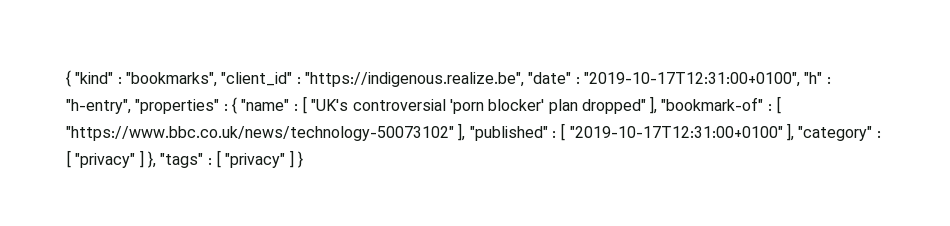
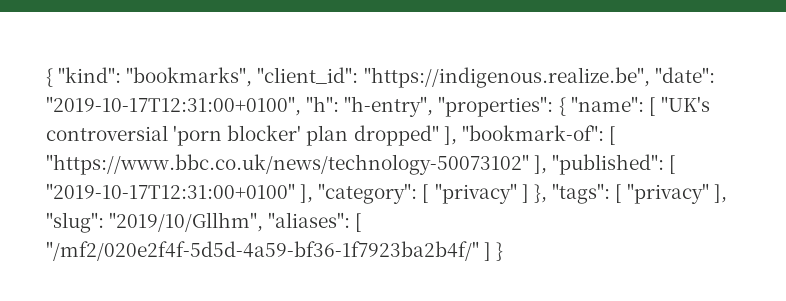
- { "kind" : "bookmarks", "client_id" : "https://indigenous.realize.be", "date" : "2019-10-17T12:31:00+0100", "h" : "h-entry", "properties" : { "name" : [ "UK's controversial 'porn blocker' plan dropped" ], "bookmark-of" : [ "https://www.bbc.co.uk/news/technology-50073102" ], "published" : [ "2019-10-17T12:31:00+0100" ], "category" : [ "privacy" ] }, "tags" : [ "privacy" ] }
+ { "kind": "bookmarks", "client_id": "https://indigenous.realize.be", "date": "2019-10-17T12:31:00+0100", "h": "h-entry", "properties": { "name": [ "UK's controversial 'porn blocker' plan dropped" ], "bookmark-of": [ "https://www.bbc.co.uk/news/technology-50073102" ], "published": [ "2019-10-17T12:31:00+0100" ], "category": [ "privacy" ] }, "tags": [ "privacy" ], "slug": "2019/10/Gllhm", "aliases": [ "/mf2/020e2f4f-5d5d-4a59-bf36-1f7923ba2b4f/" ] }

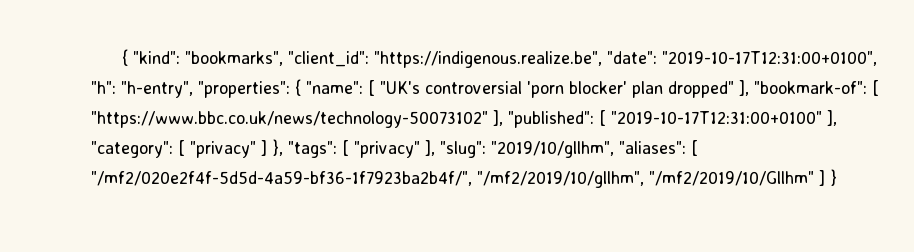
- { "kind": "bookmarks", "client_id": "https://indigenous.realize.be", "date": "2019-10-17T12:31:00+0100", "h": "h-entry", "properties": { "name": [ "UK's controversial 'porn blocker' plan dropped" ], "bookmark-of": [ "https://www.bbc.co.uk/news/technology-50073102" ], "published": [ "2019-10-17T12:31:00+0100" ], "category": [ "privacy" ] }, "tags": [ "privacy" ], "slug": "2019/10/Gllhm", "aliases": [ "/mf2/020e2f4f-5d5d-4a59-bf36-1f7923ba2b4f/" ] }
+ { "kind": "bookmarks", "client_id": "https://indigenous.realize.be", "date": "2019-10-17T12:31:00+0100", "h": "h-entry", "properties": { "name": [ "UK's controversial 'porn blocker' plan dropped" ], "bookmark-of": [ "https://www.bbc.co.uk/news/technology-50073102" ], "published": [ "2019-10-17T12:31:00+0100" ], "category": [ "privacy" ] }, "tags": [ "privacy" ], "slug": "2019/10/gllhm", "aliases": [ "/mf2/020e2f4f-5d5d-4a59-bf36-1f7923ba2b4f/", "/mf2/2019/10/gllhm", "/mf2/2019/10/Gllhm" ] }

